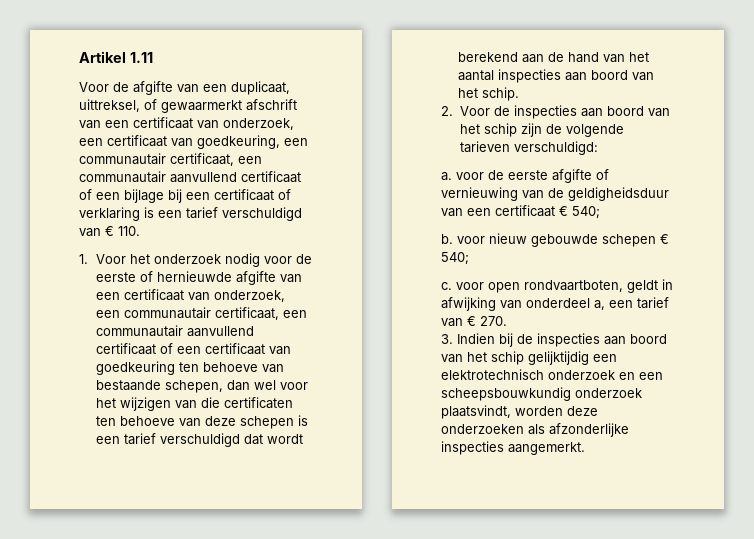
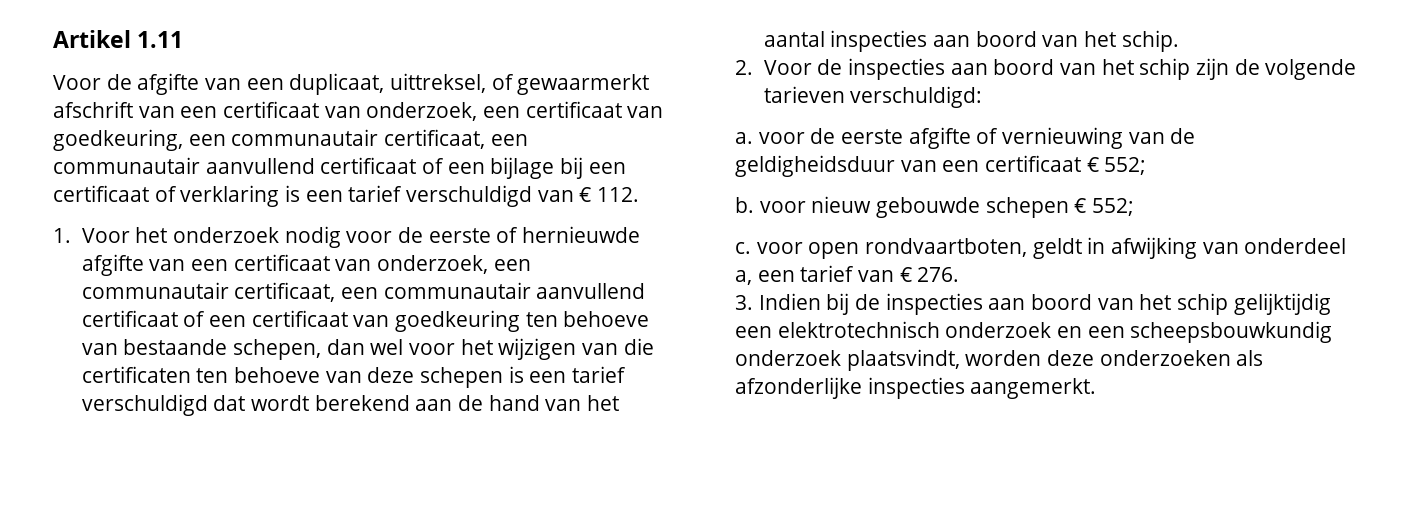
- Voor de afgifte van een duplicaat, uittreksel, of gewaarmerkt afschrift van een certificaat van onderzoek, een certificaat van goedkeuring, een communautair certificaat, een communautair aanvullend certificaat of een bijlage bij een certificaat of verklaring is een tarief verschuldigd van € 110.
+ Voor de afgifte van een duplicaat, uittreksel, of gewaarmerkt afschrift van een certificaat van onderzoek, een certificaat van goedkeuring, een communautair certificaat, een communautair aanvullend certificaat of een bijlage bij een certificaat of verklaring is een tarief verschuldigd van € 112.
- a. voor de eerste afgifte of vernieuwing van de geldigheidsduur van een certificaat € 540;
+ a. voor de eerste afgifte of vernieuwing van de geldigheidsduur van een certificaat € 552;
- b. voor nieuw gebouwde schepen € 540;
+ b. voor nieuw gebouwde schepen € 552;
- c. voor open rondvaartboten, geldt in afwijking van onderdeel a, een tarief van € 270.
+ c. voor open rondvaartboten, geldt in afwijking van onderdeel a, een tarief van € 276.

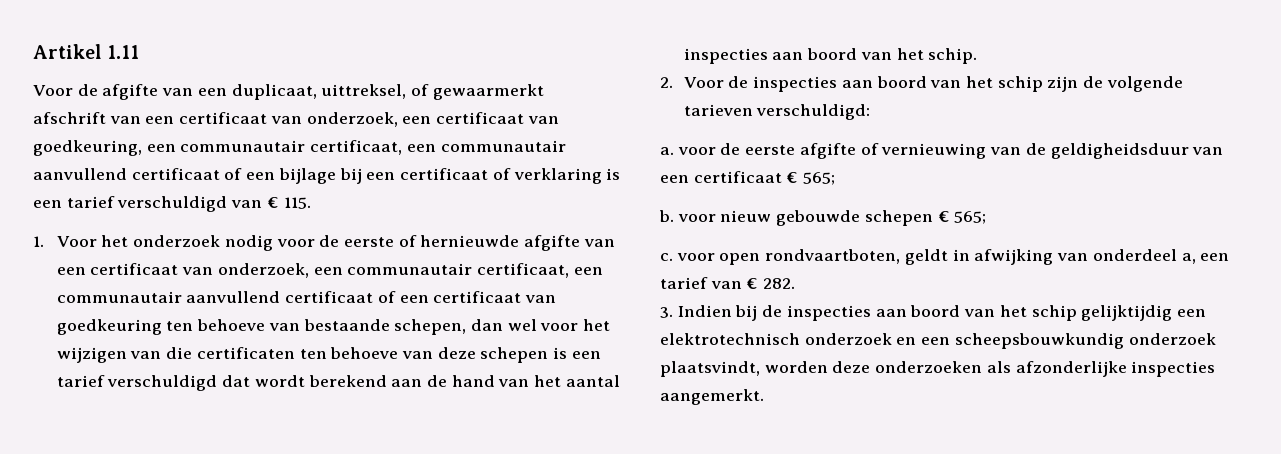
- Voor de afgifte van een duplicaat, uittreksel, of gewaarmerkt afschrift van een certificaat van onderzoek, een certificaat van goedkeuring, een communautair certificaat, een communautair aanvullend certificaat of een bijlage bij een certificaat of verklaring is een tarief verschuldigd van € 112.
+ Voor de afgifte van een duplicaat, uittreksel, of gewaarmerkt afschrift van een certificaat van onderzoek, een certificaat van goedkeuring, een communautair certificaat, een communautair aanvullend certificaat of een bijlage bij een certificaat of verklaring is een tarief verschuldigd van € 115.
- a. voor de eerste afgifte of vernieuwing van de geldigheidsduur van een certificaat € 552;
+ a. voor de eerste afgifte of vernieuwing van de geldigheidsduur van een certificaat € 565;
- b. voor nieuw gebouwde schepen € 552;
+ b. voor nieuw gebouwde schepen € 565;
- c. voor open rondvaartboten, geldt in afwijking van onderdeel a, een tarief van € 276.
+ c. voor open rondvaartboten, geldt in afwijking van onderdeel a, een tarief van € 282.

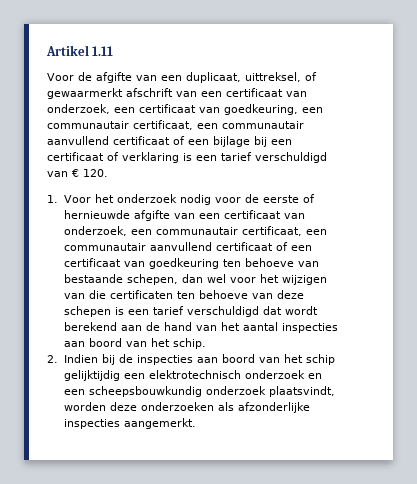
- Voor de afgifte van een duplicaat, uittreksel, of gewaarmerkt afschrift van een certificaat van onderzoek, een certificaat van goedkeuring, een communautair certificaat, een communautair aanvullend certificaat of een bijlage bij een certificaat of verklaring is een tarief verschuldigd van € 115.
+ Voor de afgifte van een duplicaat, uittreksel, of gewaarmerkt afschrift van een certificaat van onderzoek, een certificaat van goedkeuring, een communautair certificaat, een communautair aanvullend certificaat of een bijlage bij een certificaat of verklaring is een tarief verschuldigd van € 120.
- 2. Voor de inspecties aan boord van het schip zijn de volgende tarieven verschuldigd:
- a. voor de eerste afgifte of vernieuwing van de geldigheidsduur van een certificaat € 565;
- b. voor nieuw gebouwde schepen € 565;
- c. voor open rondvaartboten, geldt in afwijking van onderdeel a, een tarief van € 282.
- 3. Indien bij de inspecties aan boord van het schip gelijktijdig een elektrotechnisch onderzoek en een scheepsbouwkundig onderzoek plaatsvindt, worden deze onderzoeken als afzonderlijke inspecties aangemerkt.
+ 2. Indien bij de inspecties aan boord van het schip gelijktijdig een elektrotechnisch onderzoek en een scheepsbouwkundig onderzoek plaatsvindt, worden deze onderzoeken als afzonderlijke inspecties aangemerkt.

